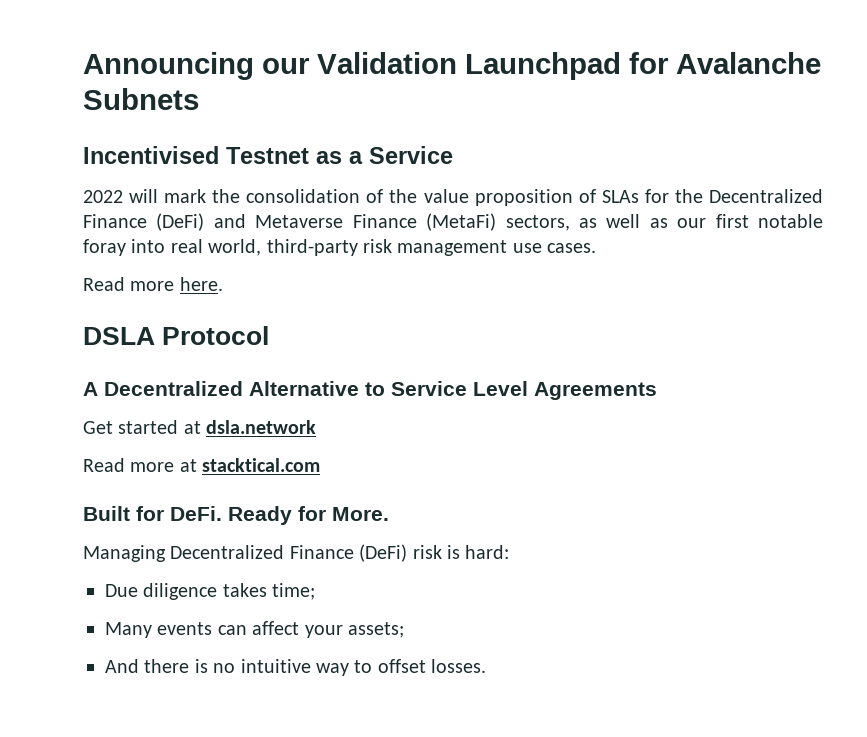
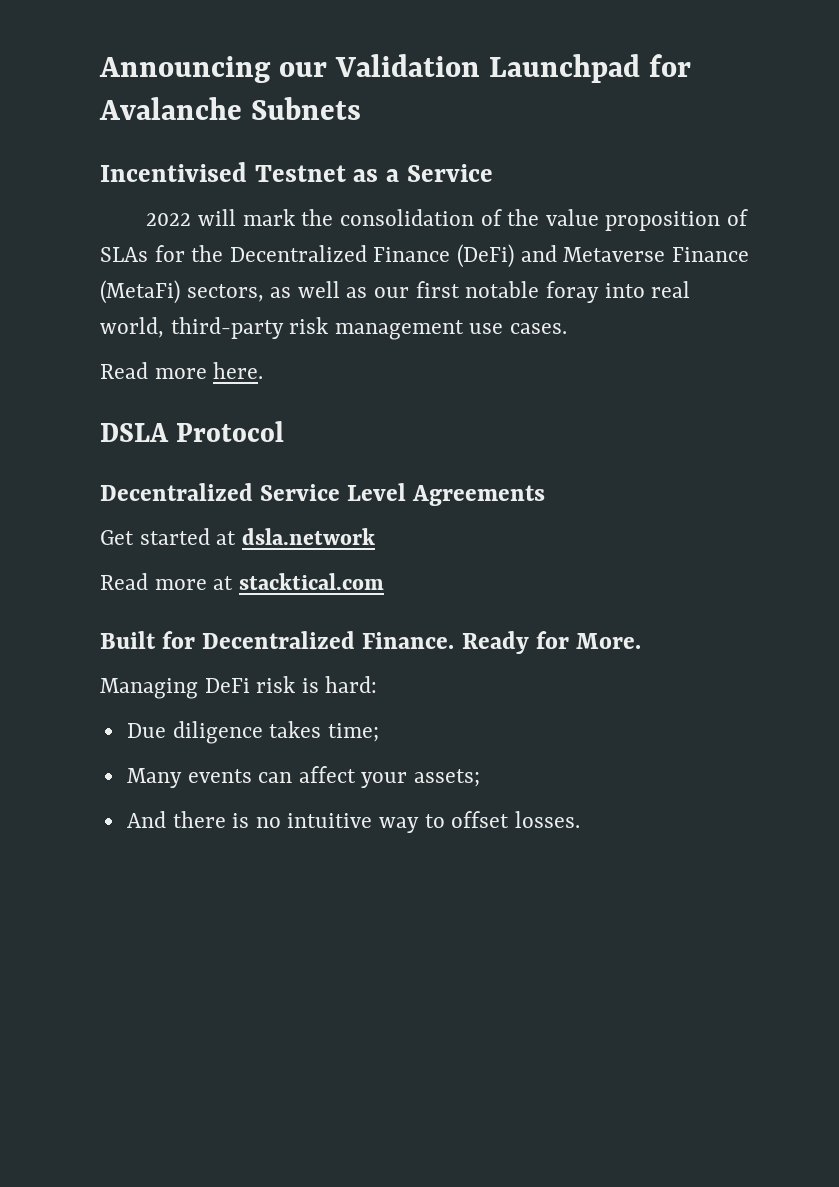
- A Decentralized Alternative to Service Level Agreements
+ Decentralized Service Level Agreements
- Built for DeFi.
+ Built for Decentralized Finance.
- Managing Decentralized Finance (DeFi) risk is hard:
+ Managing DeFi risk is hard:

